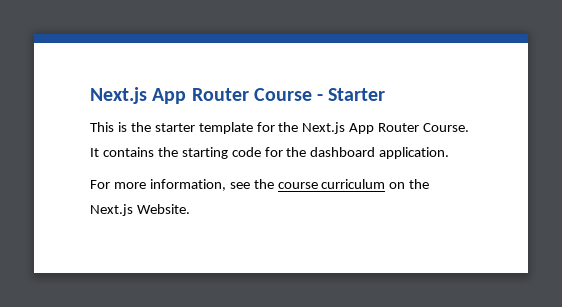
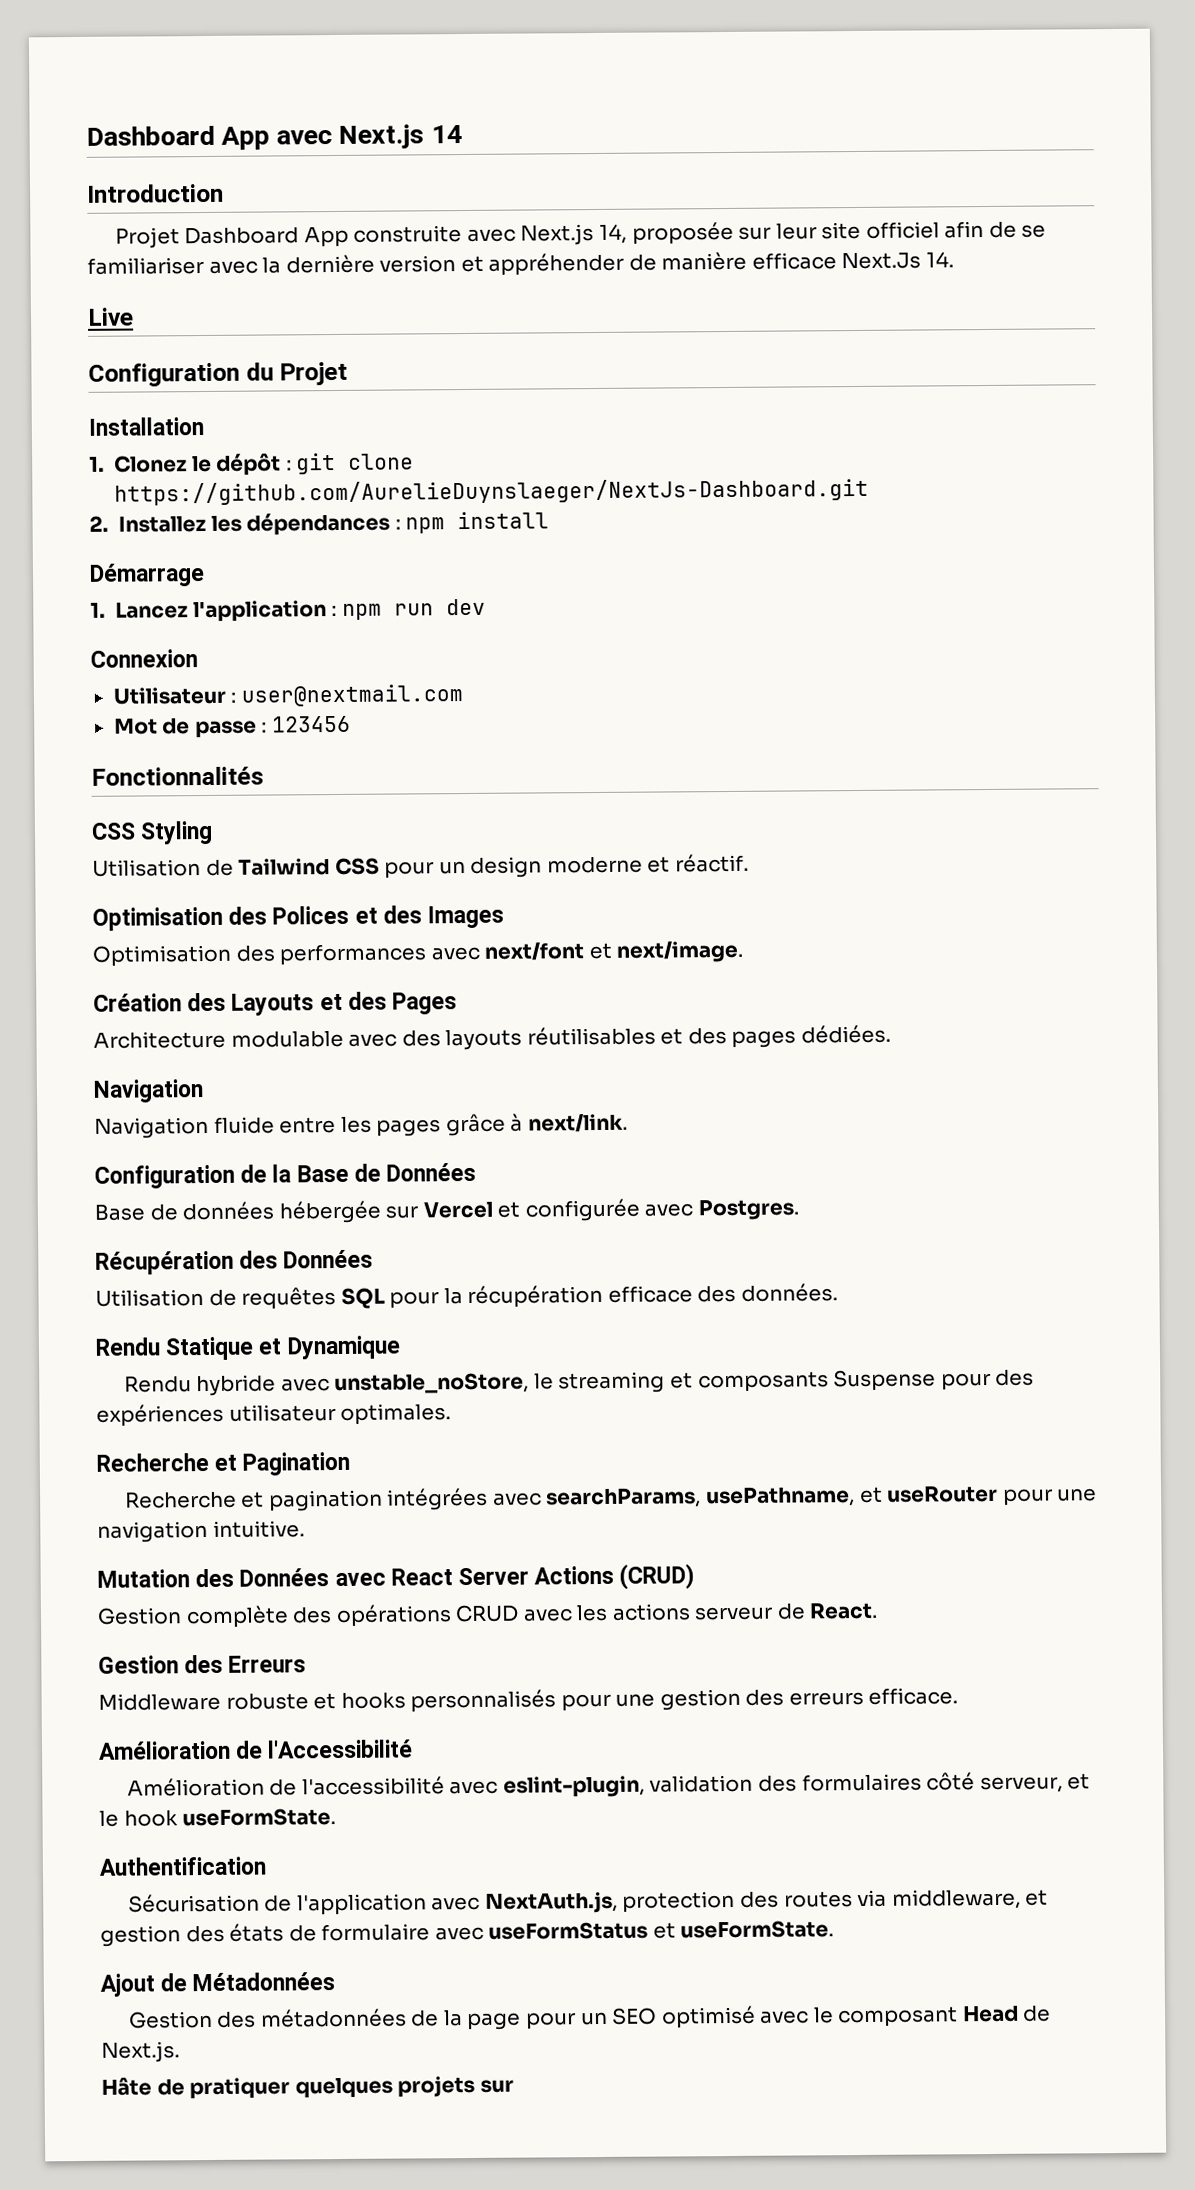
- Next.js App Router Course - Starter
- This is the starter template for the Next.js App Router Course. It contains the starting code for the dashboard application.
- For more information, see the course curriculum on the Next.js Website.
+ Dashboard App avec Next.js 14
+ Introduction
+ Projet Dashboard App construite avec Next.js 14, proposée sur leur site officiel afin de se familiariser avec la dernière version et appréhender de manière efficace Next.Js 14.
+ Live
+ Configuration du Projet
+ Installation
+ 1. Clonez le dépôt : git clone https://github.com/AurelieDuynslaeger/NextJs-Dashboard.git
+ 2. Installez les dépendances : npm install
+ Démarrage
+ 1. Lancez l'application : npm run dev
+ Connexion
+ Utilisateur : user@nextmail.com
+ Mot de passe : 123456
+ Fonctionnalités
+ CSS Styling
+ Utilisation de Tailwind CSS pour un design moderne et réactif.
+ Optimisation des Polices et des Images
+ Optimisation des performances avec next/font et next/image.
+ Création des Layouts et des Pages
+ Architecture modulable avec des layouts réutilisables et des pages dédiées.
+ Navigation
+ Navigation fluide entre les pages grâce à next/link.
+ Configuration de la Base de Données
+ Base de données hébergée sur Vercel et configurée avec Postgres.
+ Récupération des Données
+ Utilisation de requêtes SQL pour la récupération efficace des données.
+ Rendu Statique et Dynamique
+ Rendu hybride avec unstable_noStore, le streaming et composants Suspense pour des expériences utilisateur optimales.
+ Recherche et Pagination
+ Recherche et pagination intégrées avec searchParams, usePathname, et useRouter pour une navigation intuitive.
+ Mutation des Données avec React Server Actions (CRUD)
+ Gestion complète des opérations CRUD avec les actions serveur de React.
+ Gestion des Erreurs
+ Middleware robuste et hooks personnalisés pour une gestion des erreurs efficace.
+ Amélioration de l'Accessibilité
+ Amélioration de l'accessibilité avec eslint-plugin, validation des formulaires côté serveur, et le hook useFormState.
+ Authentification
+ Sécurisation de l'application avec NextAuth.js, protection des routes via middleware, et gestion des états de formulaire avec useFormStatus et useFormState.
+ Ajout de Métadonnées
+ Gestion des métadonnées de la page pour un SEO optimisé avec le composant Head de Next.js.
+ Hâte de pratiquer quelques projets sur

